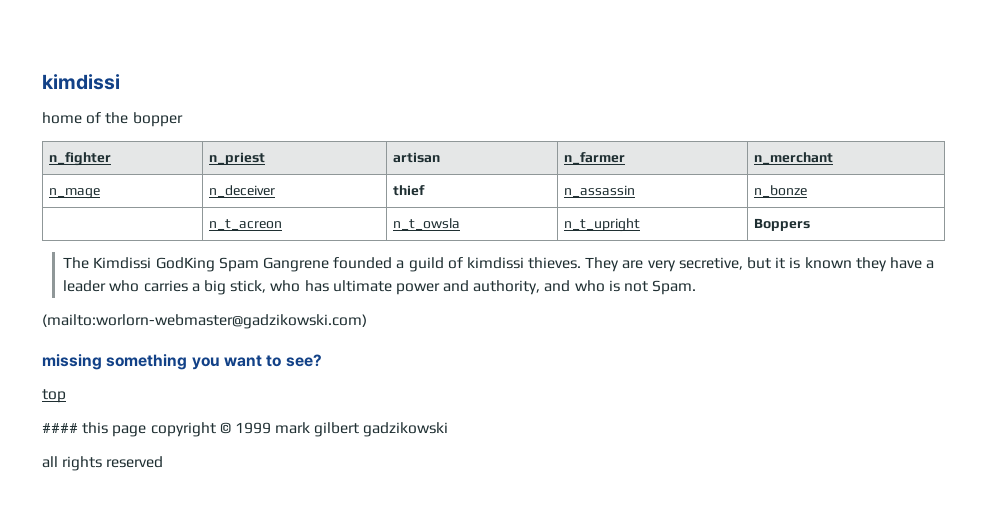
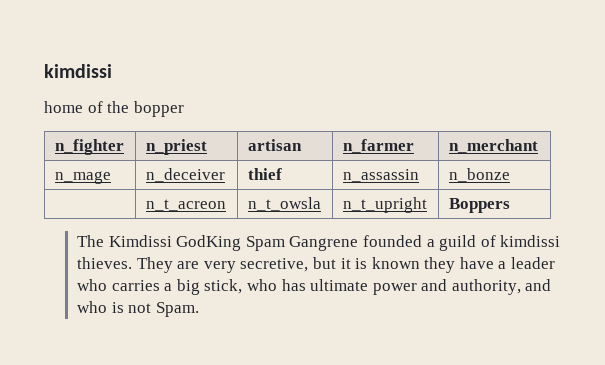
- (mailto:worlorn-webmaster@gadzikowski.com)
- missing something you want to see?
- top
- #### this page copyright © 1999 mark gilbert gadzikowski
- all rights reserved

